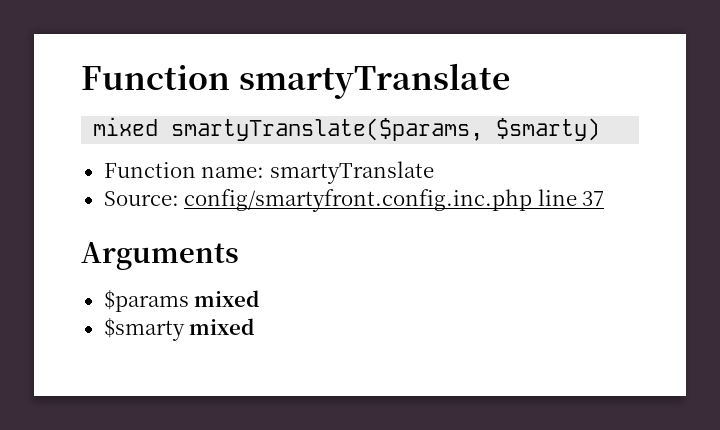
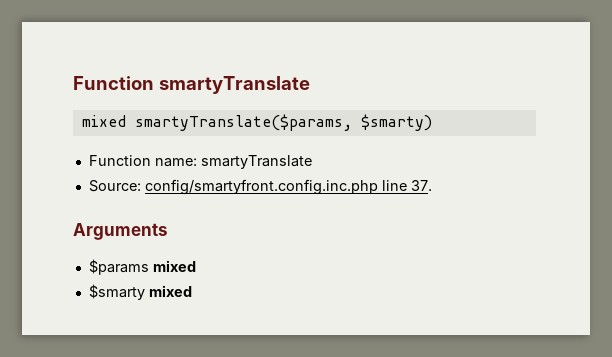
- Source: config/smartyfront.config.inc.php line 37
+ Source: config/smartyfront.config.inc.php line 37.

